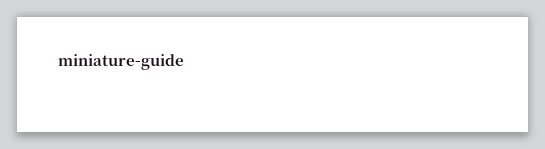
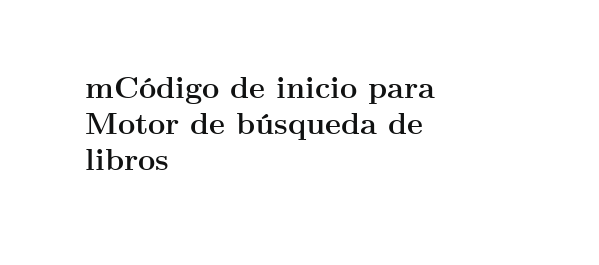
- miniature-guide
+ mCódigo de inicio para Motor de búsqueda de libros

